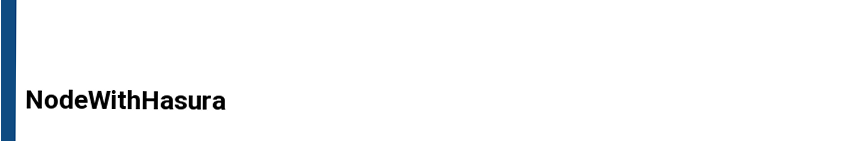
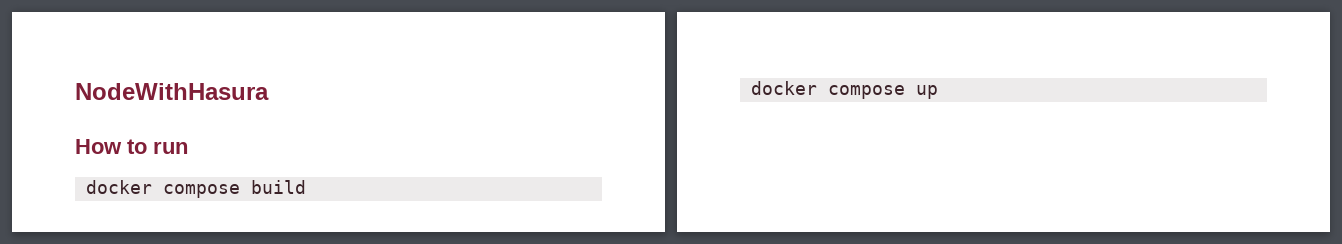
+ How to run
+ docker compose build
+ docker compose up

